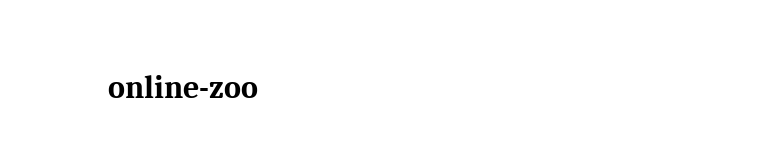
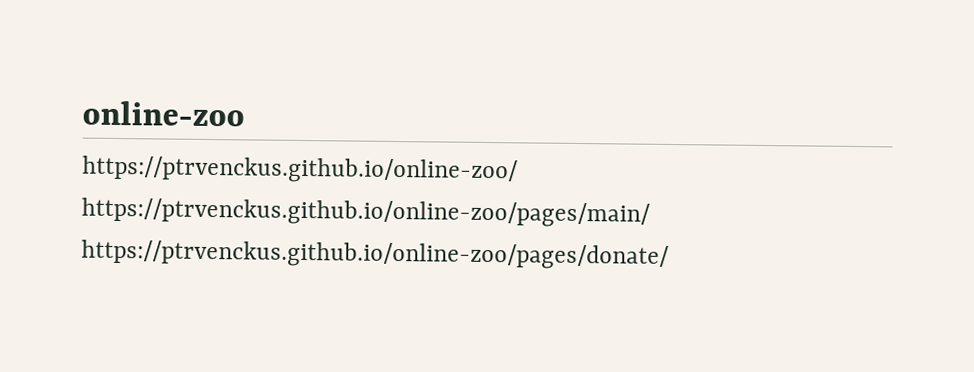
+ https://ptrvenckus.github.io/online-zoo/
+ https://ptrvenckus.github.io/online-zoo/pages/main/
+ https://ptrvenckus.github.io/online-zoo/pages/donate/

